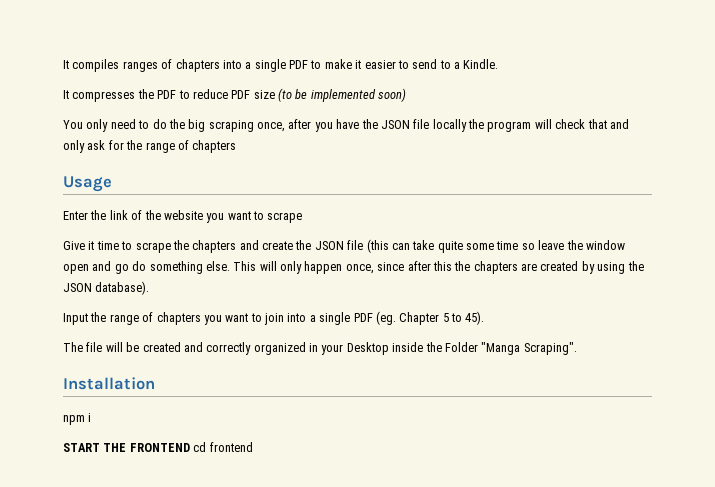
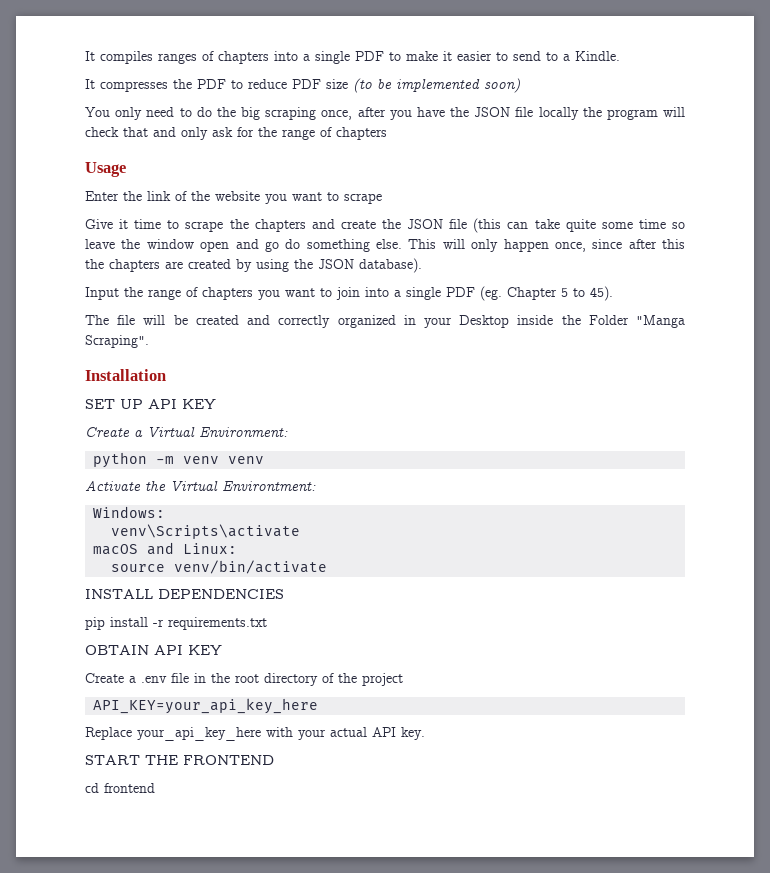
- npm i
+ SET UP API KEY
+ Create a Virtual Environment:
+ python -m venv venv
+ Activate the Virtual Environtment:
+ Windows:
+ venv\Scripts\activate
+ macOS and Linux:
+ source venv/bin/activate
+ INSTALL DEPENDENCIES
+ pip install -r requirements.txt
+ OBTAIN API KEY
+ Create a .env file in the root directory of the project
+ API_KEY=your_api_key_here
+ Replace your_api_key_here with your actual API key.
- START THE FRONTEND cd frontend
+ START THE FRONTEND
+ cd frontend

